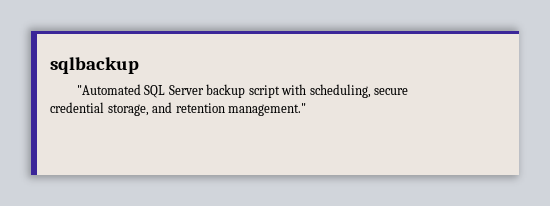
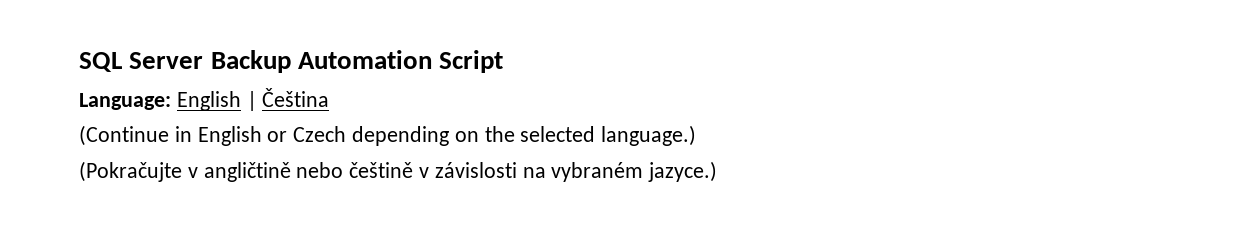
- sqlbackup
- "Automated SQL Server backup script with scheduling, secure credential storage, and retention management."
+ SQL Server Backup Automation Script
+ Language: English | Čeština
+ (Continue in English or Czech depending on the selected language.)
+ (Pokračujte v angličtině nebo češtině v závislosti na vybraném jazyce.)

